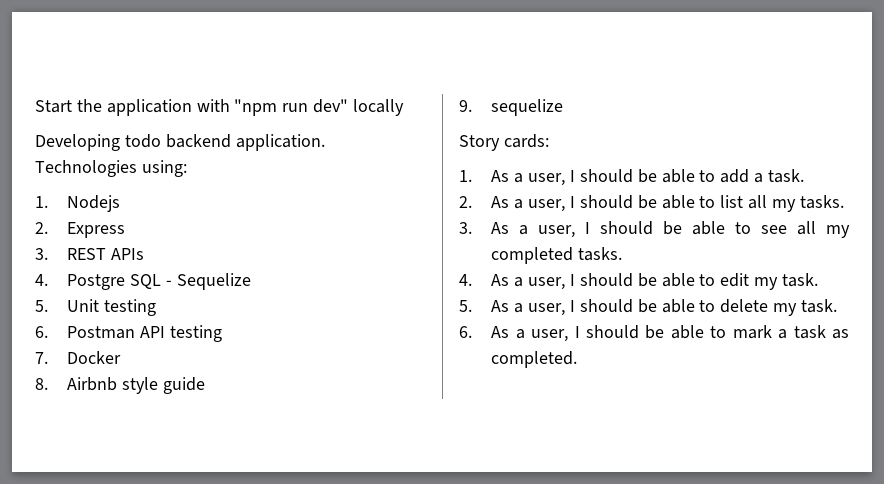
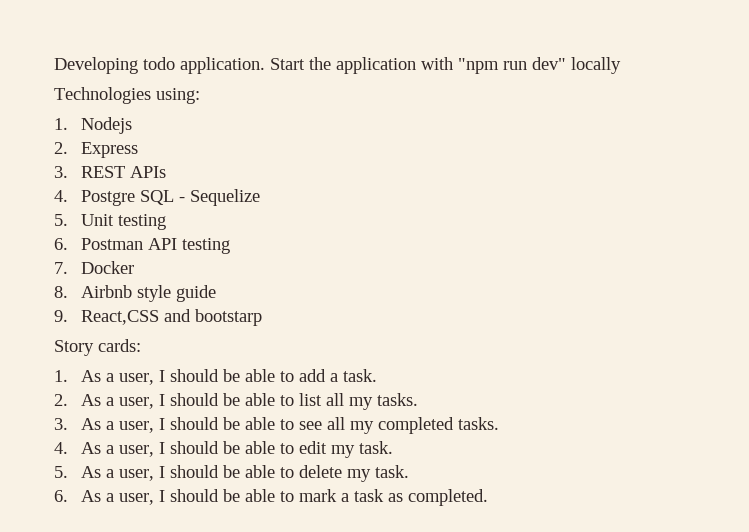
+ Developing todo application.
- Developing todo backend application.
- 9. sequelize
+ 9. React,CSS and bootstarp

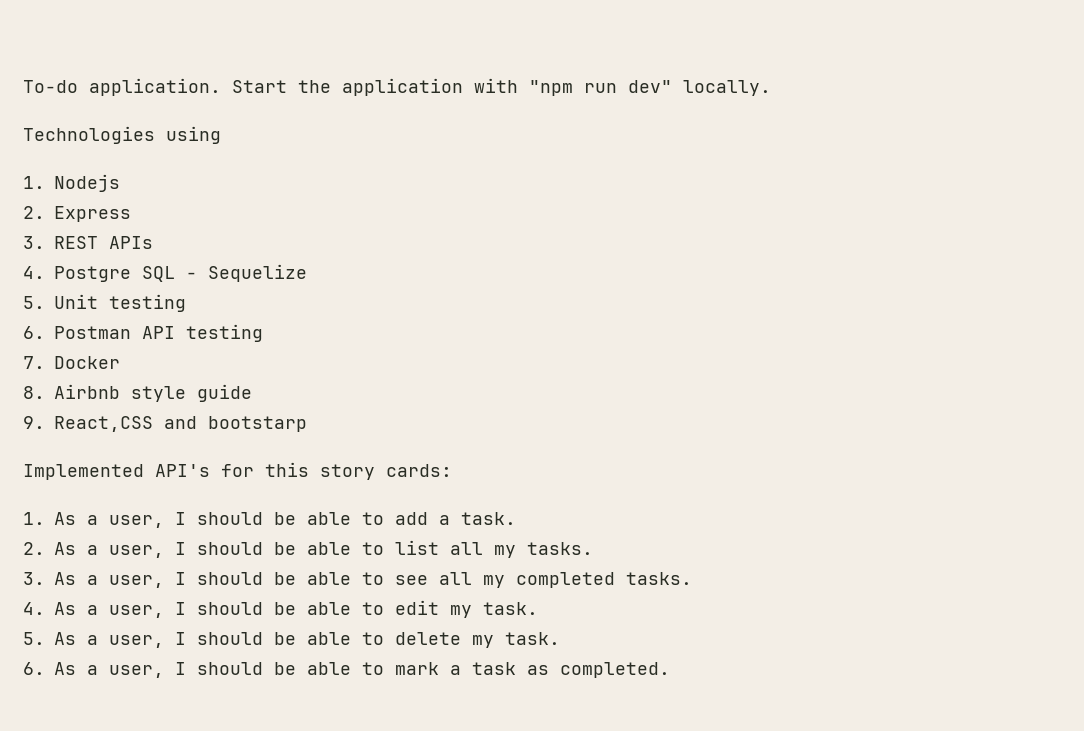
- Developing todo application.
+ To-do application.
- Start the application with "npm run dev" locally
+ Start the application with "npm run dev" locally.
- Technologies using:
+ Technologies using
- Story cards:
+ Implemented API's for this story cards:

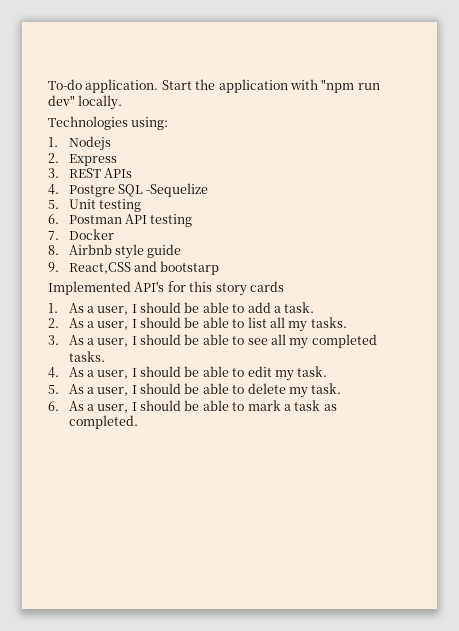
- Technologies using
+ Technologies using:
- 4. Postgre SQL - Sequelize
+ 4. Postgre SQL -Sequelize
- Implemented API's for this story cards:
+ Implemented API's for this story cards

